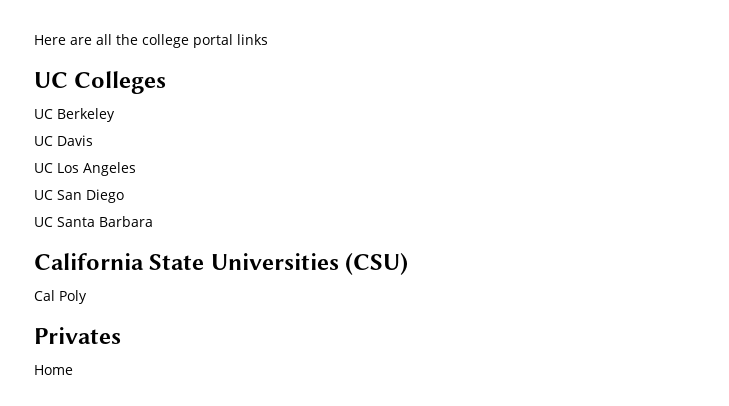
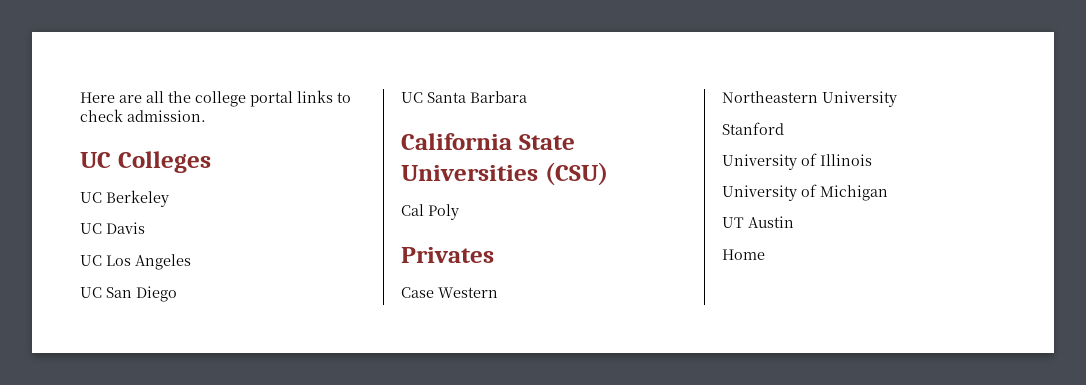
- Here are all the college portal links
+ Here are all the college portal links to check admission.
+ Case Western
+ Northeastern University
+ Stanford
+ University of Illinois
+ University of Michigan
+ UT Austin

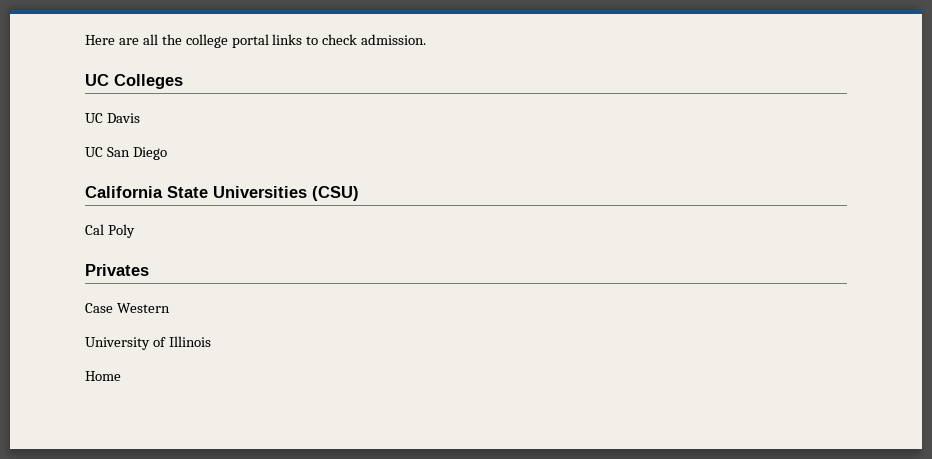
- UC Berkeley
- UC Los Angeles
- UC Santa Barbara
- Northeastern University
- Stanford
- University of Michigan
- UT Austin

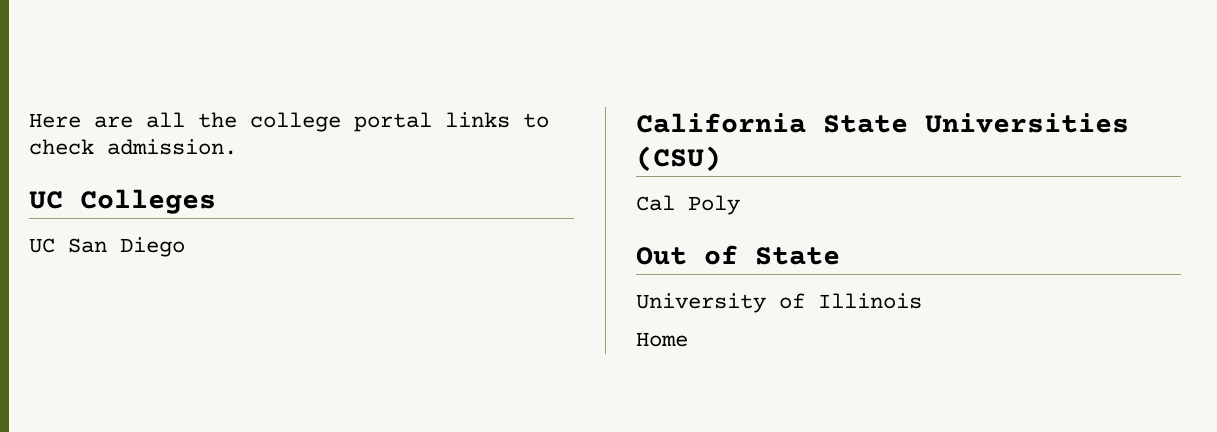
- UC Davis
- Privates
- Case Western
+ Out of State

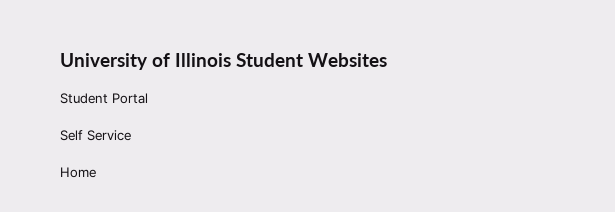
- Here are all the college portal links to check admission.
- UC Colleges
- UC San Diego
- California State Universities (CSU)
- Cal Poly
- Out of State
- University of Illinois
+ University of Illinois Student Websites
+ Student Portal
+ Self Service

